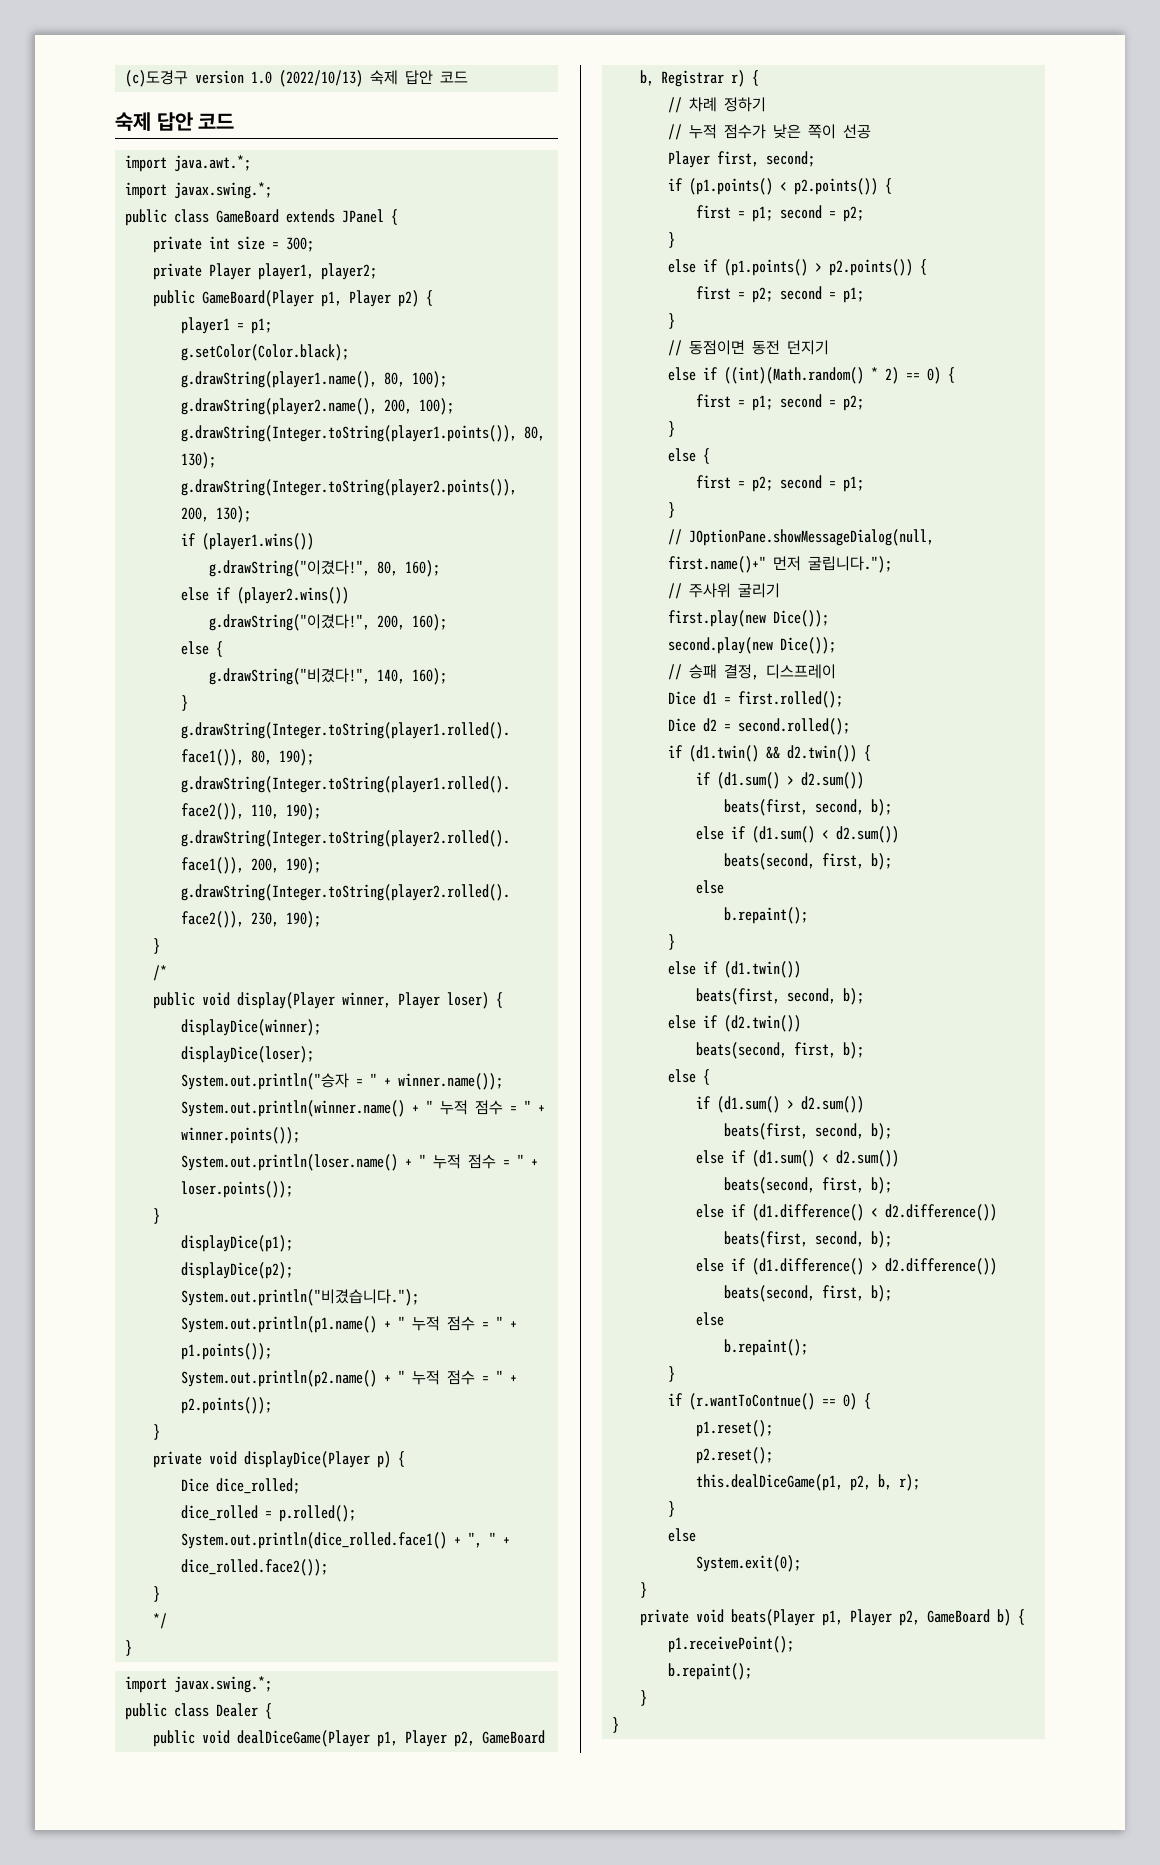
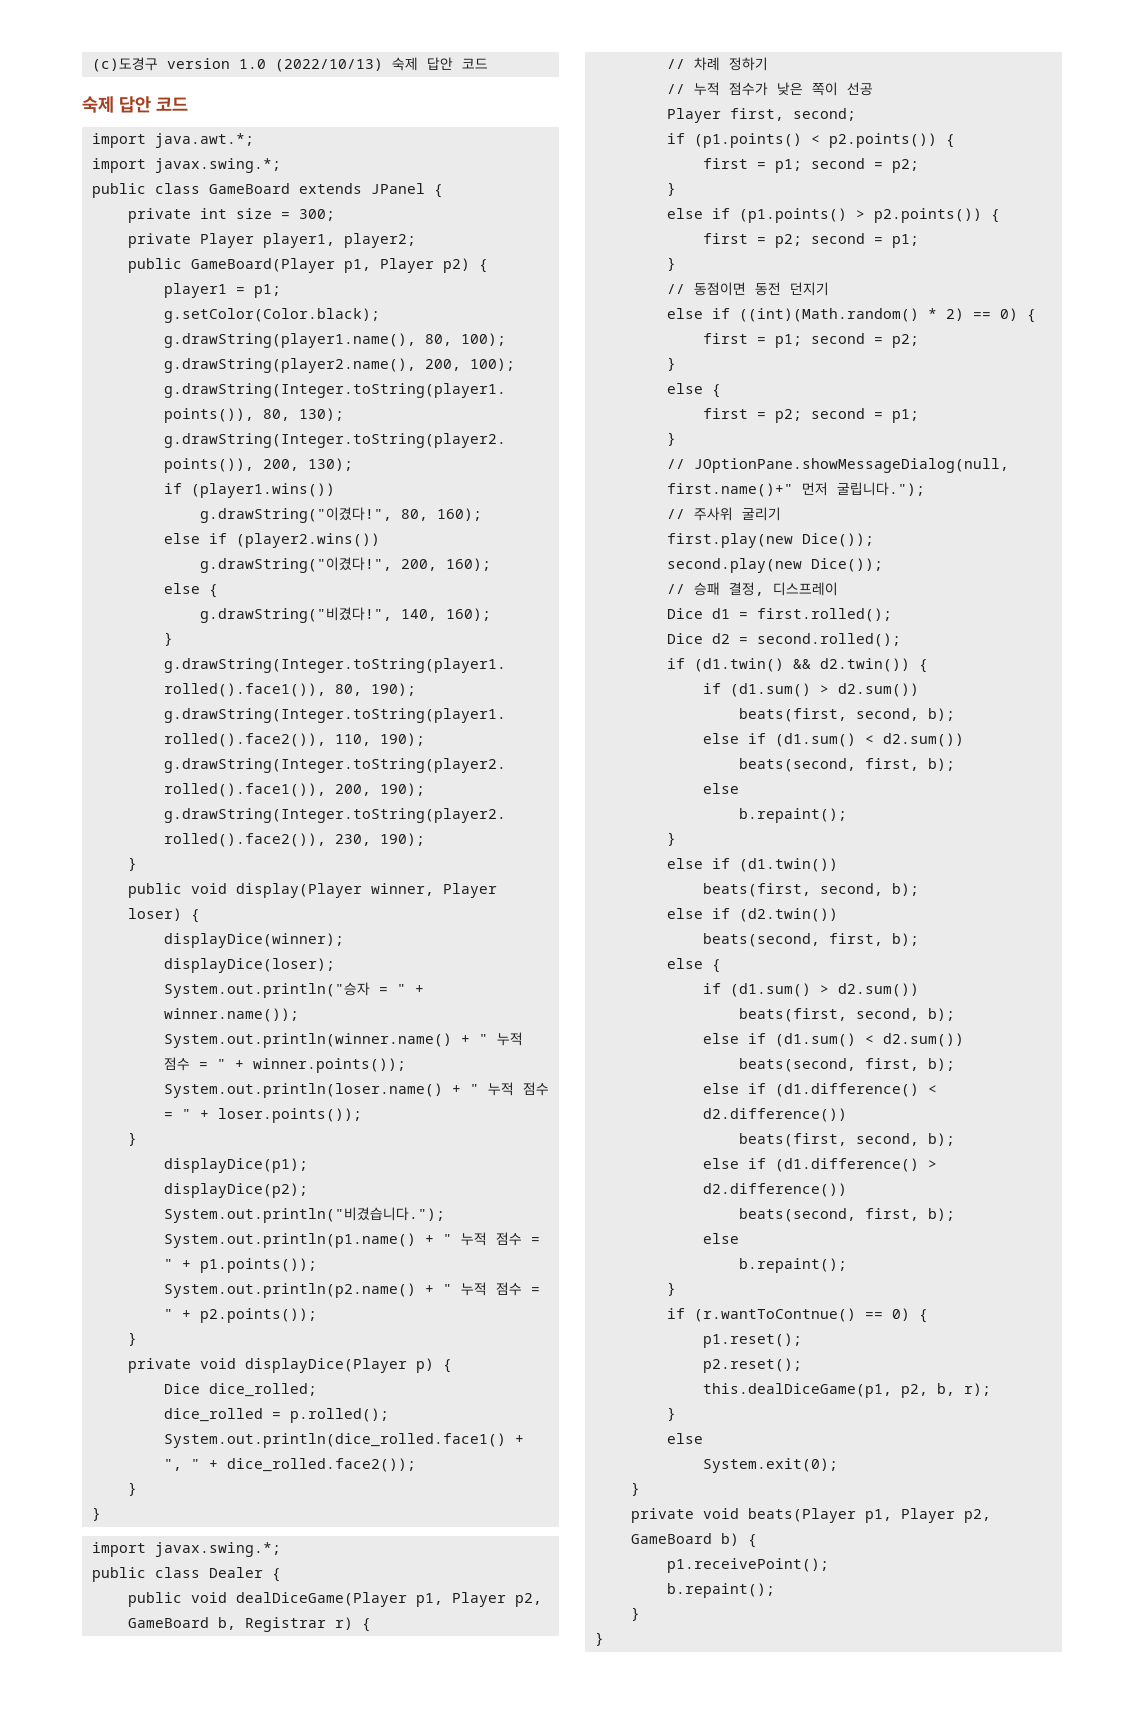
- /*
- */

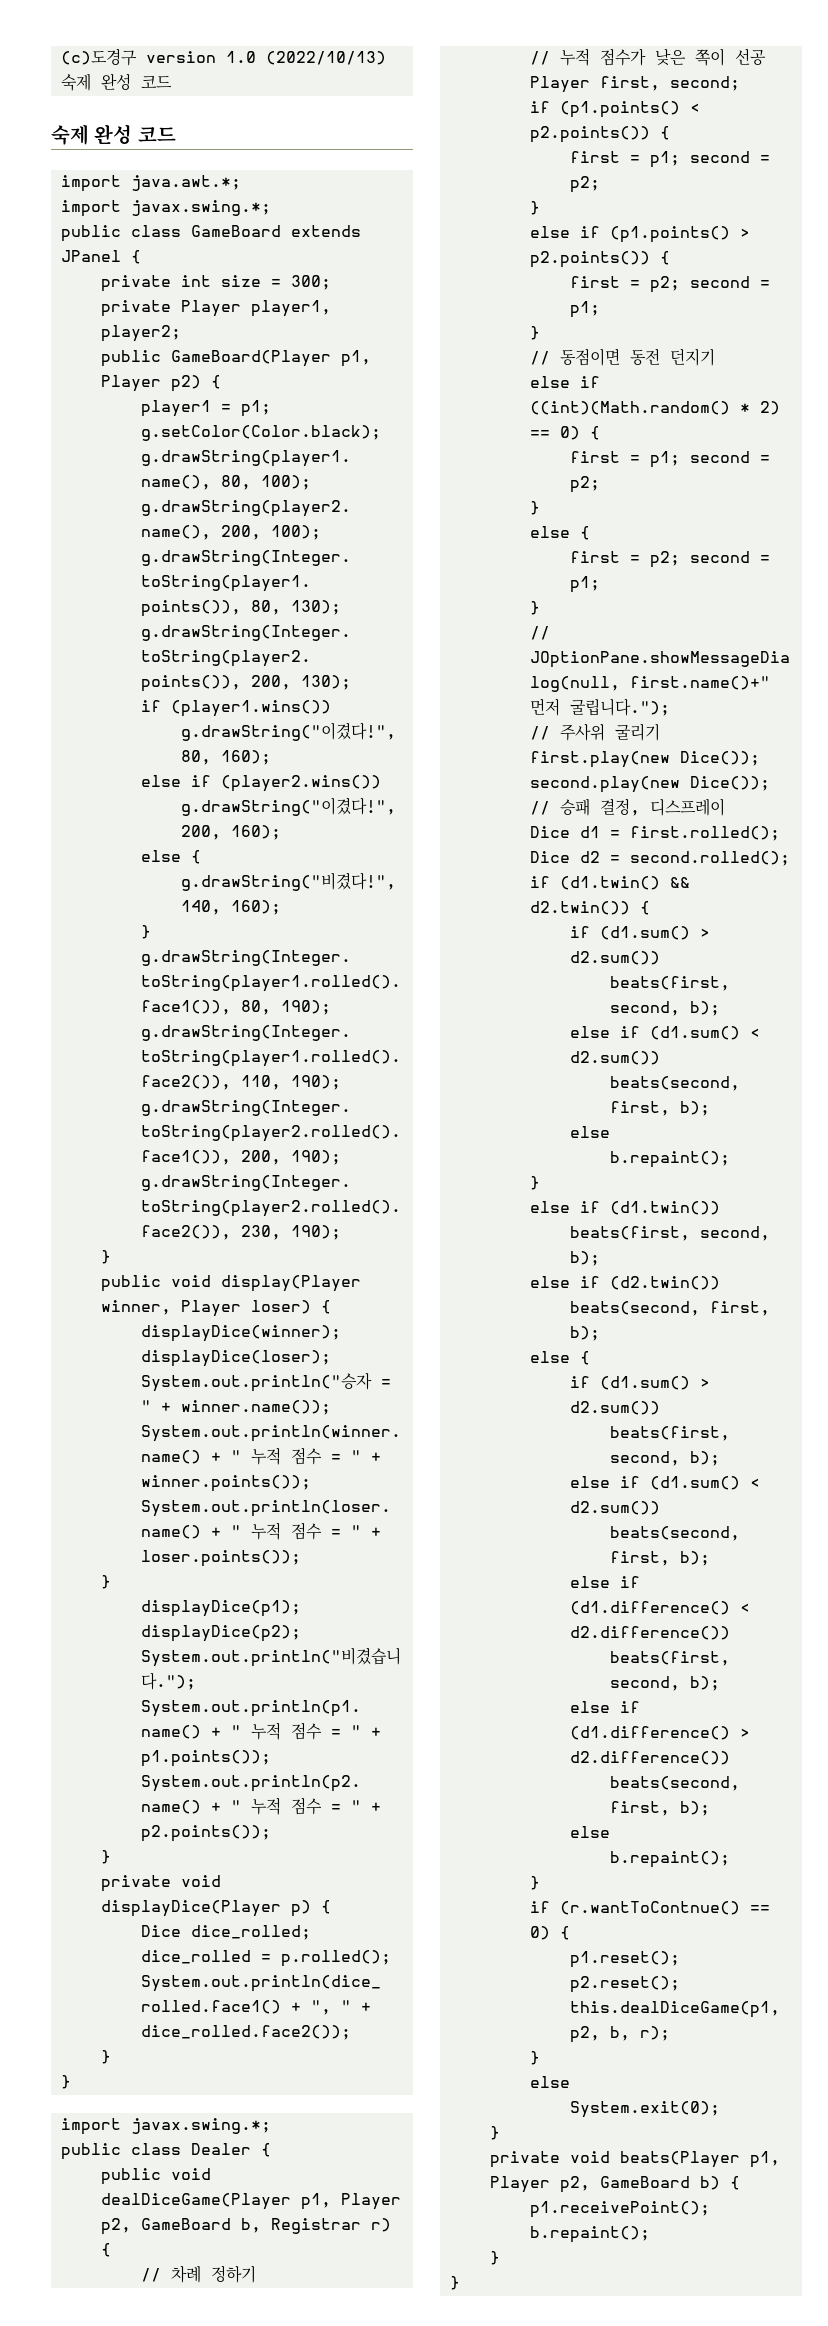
- (c)도경구 version 1.0 (2022/10/13) 숙제 답안 코드
- 숙제 답안 코드
+ (c)도경구 version 1.0 (2022/10/13) 숙제 완성 코드
+ 숙제 완성 코드

